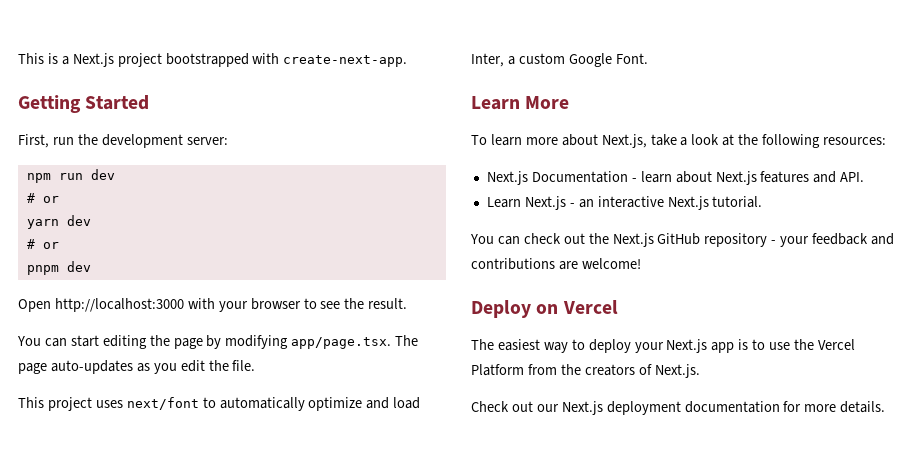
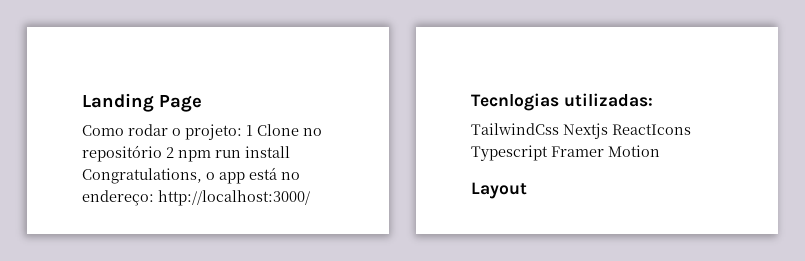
- This is a Next.js project bootstrapped with create-next-app.
- Getting Started
- First, run the development server:
- npm run dev
- # or
- yarn dev
- # or
- pnpm dev
- Open http://localhost:3000 with your browser to see the result.
- You can start editing the page by modifying app/page.tsx. The page auto-updates as you edit the file.
- This project uses next/font to automatically optimize and load Inter, a custom Google Font.
- Learn More
- To learn more about Next.js, take a look at the following resources:
- Next.js Documentation - learn about Next.js features and API.
- Learn Next.js - an interactive Next.js tutorial.
- You can check out the Next.js GitHub repository - your feedback and contributions are welcome!
- Deploy on Vercel
- The easiest way to deploy your Next.js app is to use the Vercel Platform from the creators of Next.js.
- Check out our Next.js deployment documentation for more details.
+ Landing Page
+ Como rodar o projeto: 1 Clone no repositório 2 npm run install Congratulations, o app está no endereço: http://localhost:3000/
+ Tecnlogias utilizadas:
+ TailwindCss Nextjs ReactIcons Typescript Framer Motion
+ Layout

